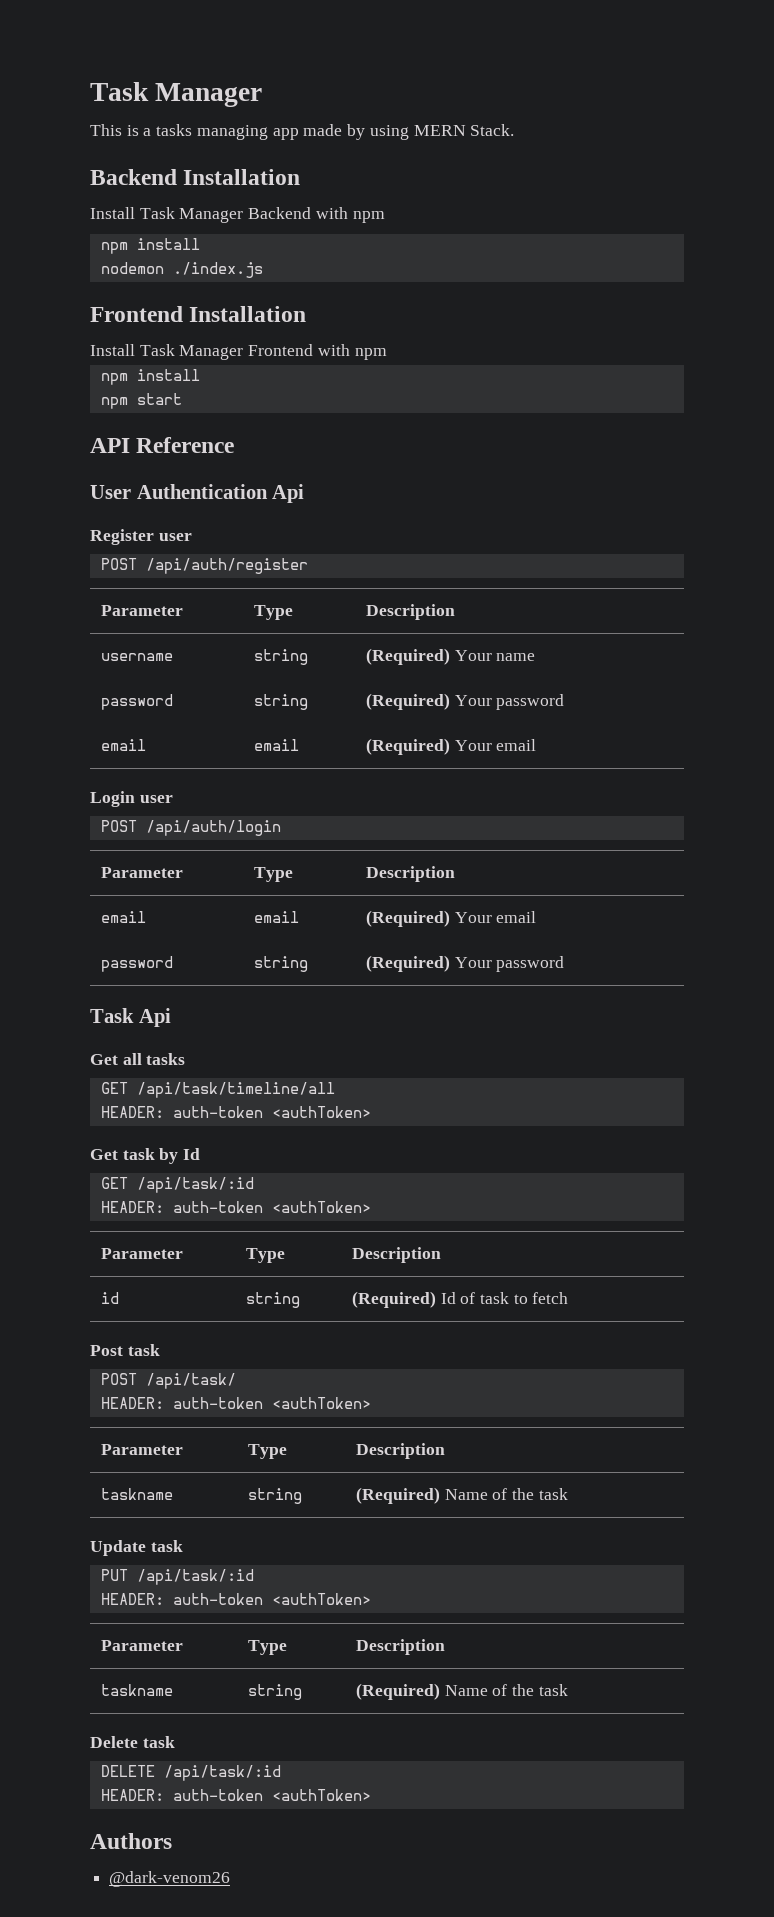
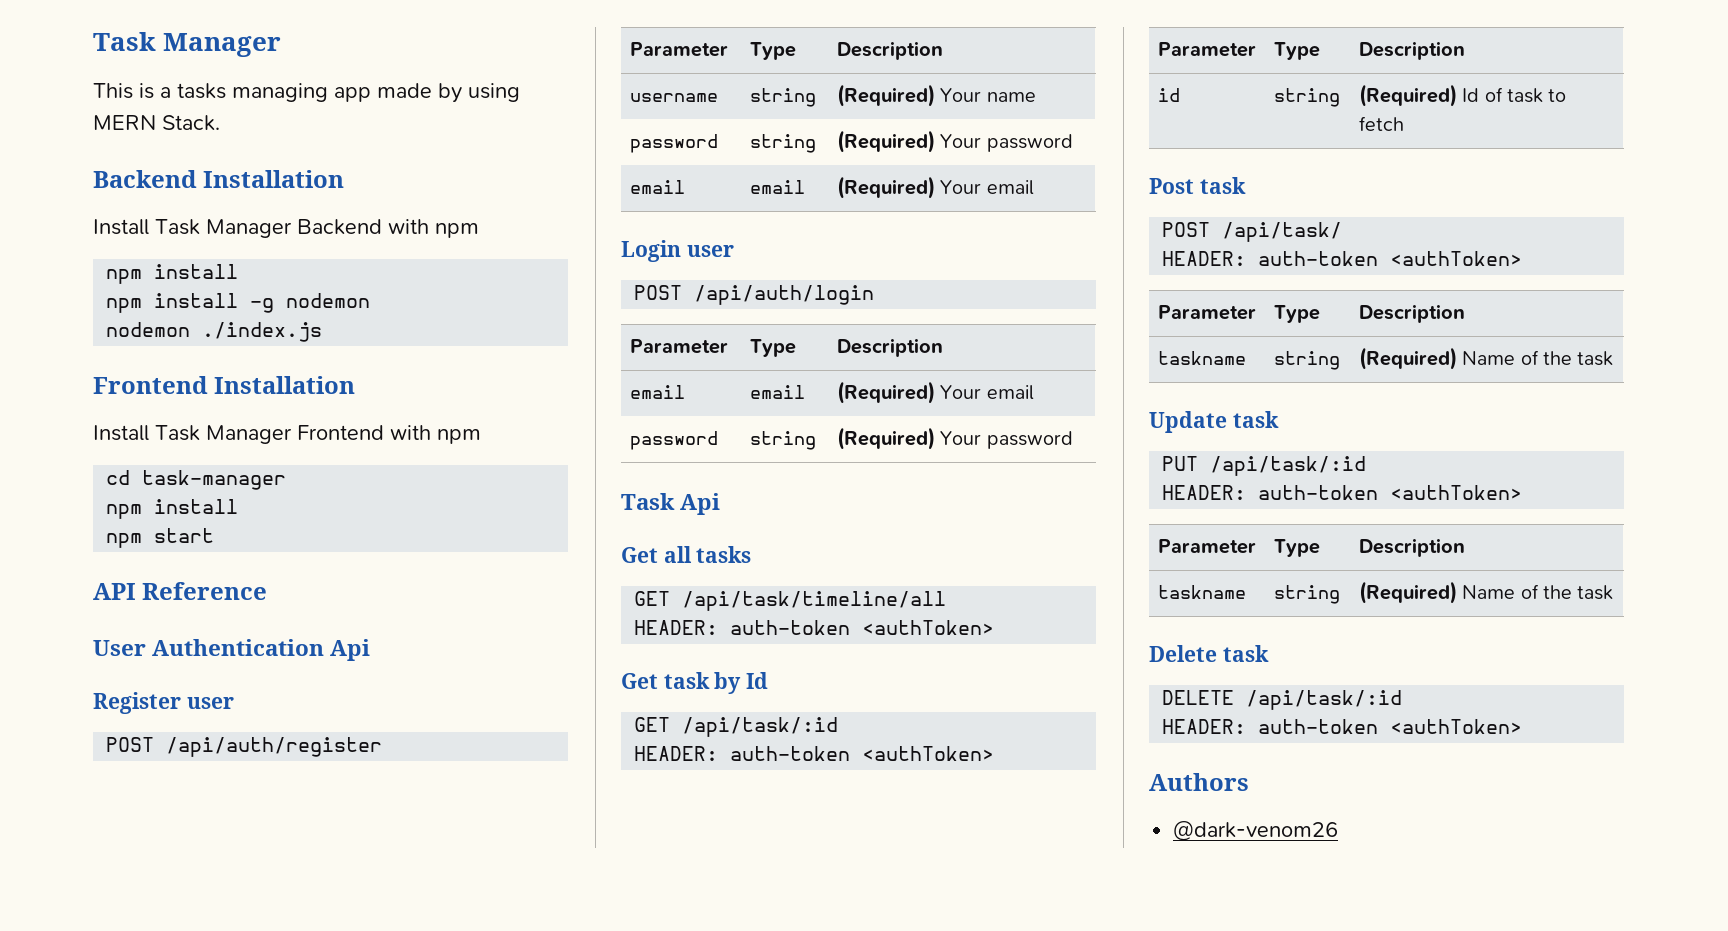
+ npm install -g nodemon
+ cd task-manager

